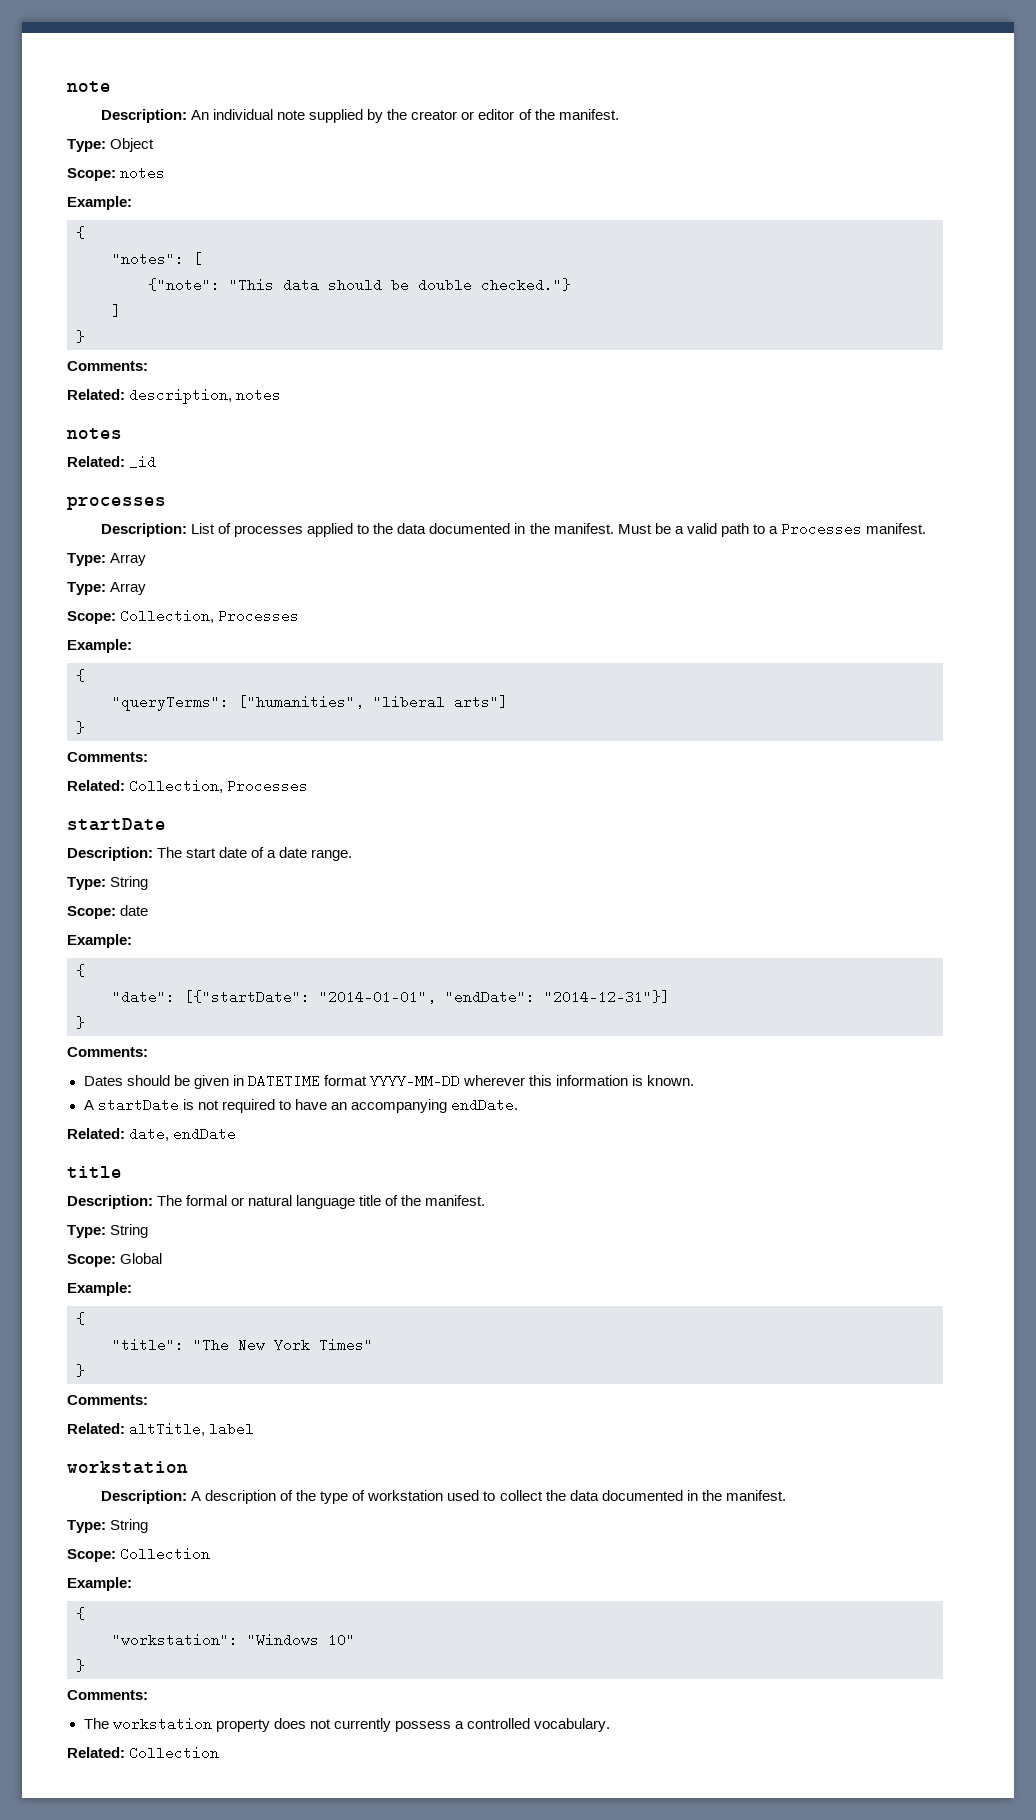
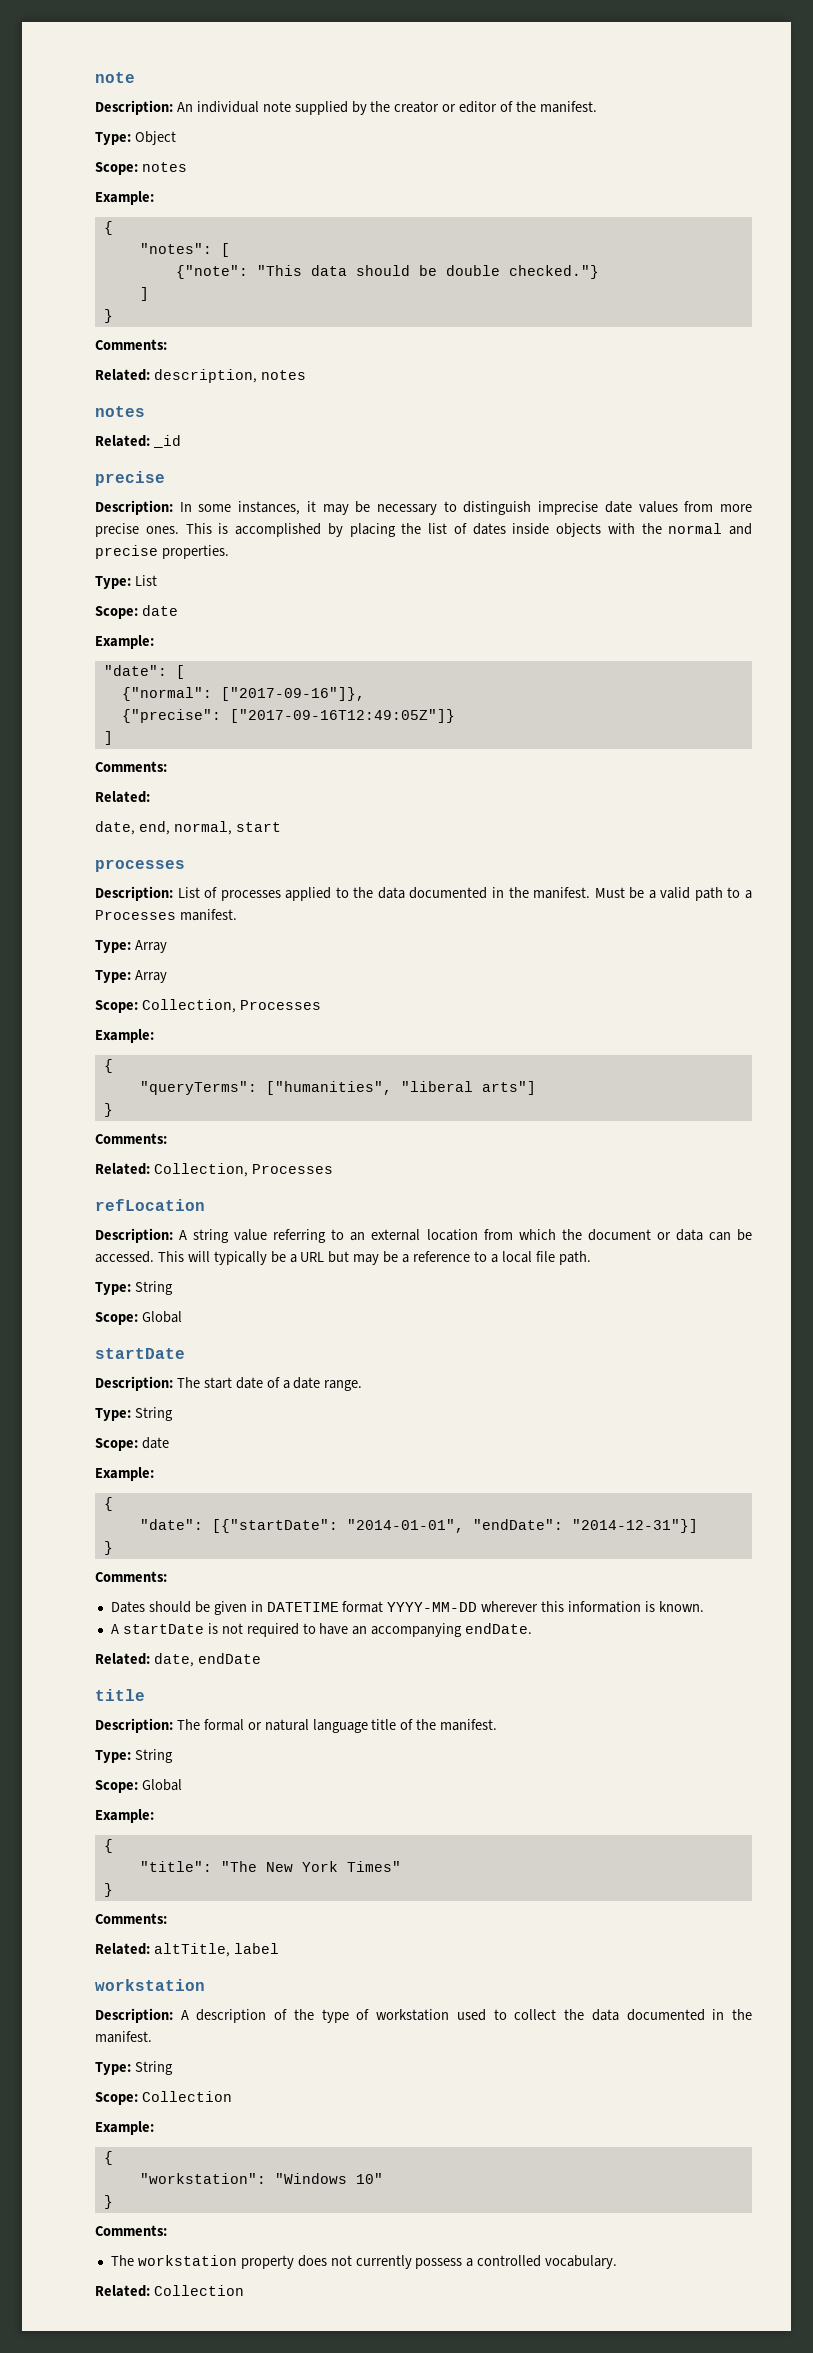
  Related: _id
+ precise
+ Description: In some instances, it may be necessary to distinguish imprecise date values from more precise ones. This is accomplished by placing the list of dates inside objects with the normal and precise properties.
+ Type: List
+ Scope: date
+ Example:
+ "date": [
+ {"normal": ["2017-09-16"]},
+ {"precise": ["2017-09-16T12:49:05Z"]}
+ ]
+ Comments:
+ Related:
+ date, end, normal, start
+ refLocation
+ Description: A string value referring to an external location from which the document or data can be accessed. This will typically be a URL but may be a reference to a local file path.
+ Type: String
+ Scope: Global

